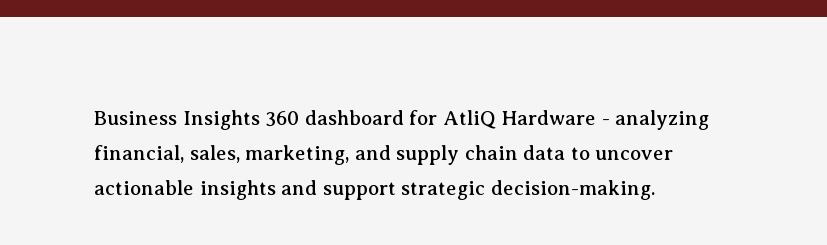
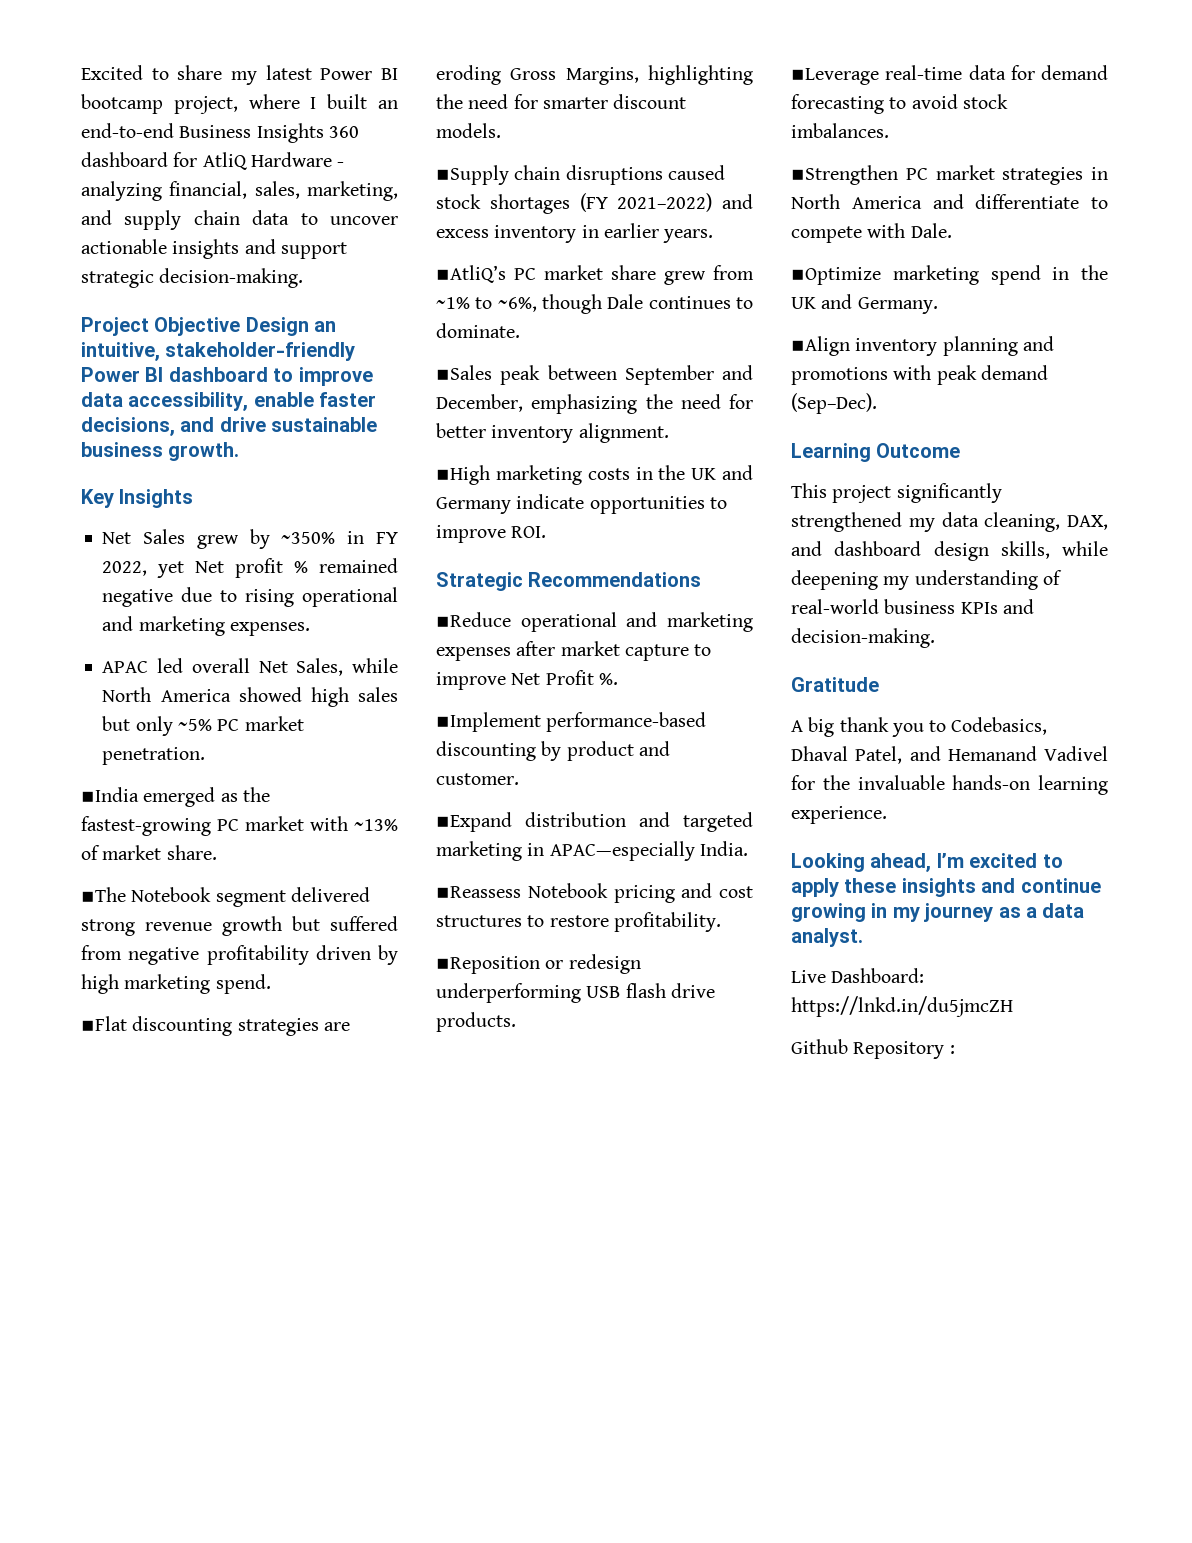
- Business Insights 360 dashboard for AtliQ Hardware - analyzing financial, sales, marketing, and supply chain data to uncover actionable insights and support strategic decision-making.
+ Excited to share my latest Power BI bootcamp project, where I built an end-to-end Business Insights 360 dashboard for AtliQ Hardware - analyzing financial, sales, marketing, and supply chain data to uncover actionable insights and support strategic decision-making.
+ Project Objective Design an intuitive, stakeholder-friendly Power BI dashboard to improve data accessibility, enable faster decisions, and drive sustainable business growth.
+ Key Insights
+ Net Sales grew by ~350% in FY 2022, yet Net profit % remained negative due to rising operational and marketing expenses.
+ APAC led overall Net Sales, while North America showed high sales but only ~5% PC market penetration.
+ ▪India emerged as the fastest-growing PC market with ~13% of market share.
+ ▪The Notebook segment delivered strong revenue growth but suffered from negative profitability driven by high marketing spend.
+ ▪Flat discounting strategies are eroding Gross Margins, highlighting the need for smarter discount models.
+ ▪Supply chain disruptions caused stock shortages (FY 2021–2022) and excess inventory in earlier years.
+ ▪AtliQ’s PC market share grew from ~1% to ~6%, though Dale continues to dominate.
+ ▪Sales peak between September and December, emphasizing the need for better inventory alignment.
+ ▪High marketing costs in the UK and Germany indicate opportunities to improve ROI.
+ Strategic Recommendations
+ ▪Reduce operational and marketing expenses after market capture to improve Net Profit %.
+ ▪Implement performance-based discounting by product and customer.
+ ▪Expand distribution and targeted marketing in APAC—especially India.
+ ▪Reassess Notebook pricing and cost structures to restore profitability.
+ ▪Reposition or redesign underperforming USB flash drive products.
+ ▪Leverage real-time data for demand forecasting to avoid stock imbalances.
+ ▪Strengthen PC market strategies in North America and differentiate to compete with Dale.
+ ▪Optimize marketing spend in the UK and Germany.
+ ▪Align inventory planning and promotions with peak demand (Sep–Dec).
+ Learning Outcome
+ This project significantly strengthened my data cleaning, DAX, and dashboard design skills, while deepening my understanding of real-world business KPIs and decision-making.
+ Gratitude
+ A big thank you to Codebasics, Dhaval Patel, and Hemanand Vadivel for the invaluable hands-on learning experience.
+ Looking ahead, I’m excited to apply these insights and continue growing in my journey as a data analyst.
+ Live Dashboard: https://lnkd.in/du5jmcZH
+ Github Repository :

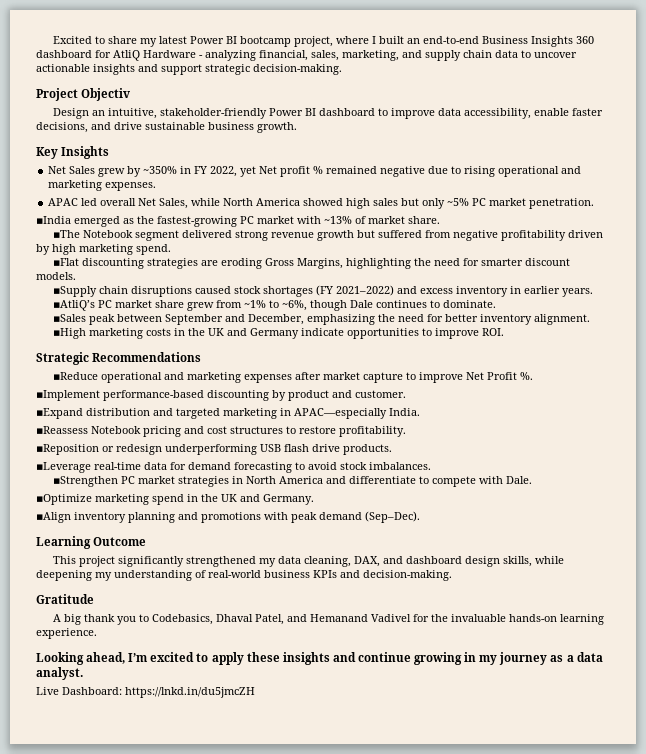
- Project Objective Design an intuitive, stakeholder-friendly Power BI dashboard to improve data accessibility, enable faster decisions, and drive sustainable business growth.
+ Project Objectiv
+ Design an intuitive, stakeholder-friendly Power BI dashboard to improve data accessibility, enable faster decisions, and drive sustainable business growth.
- Github Repository :

